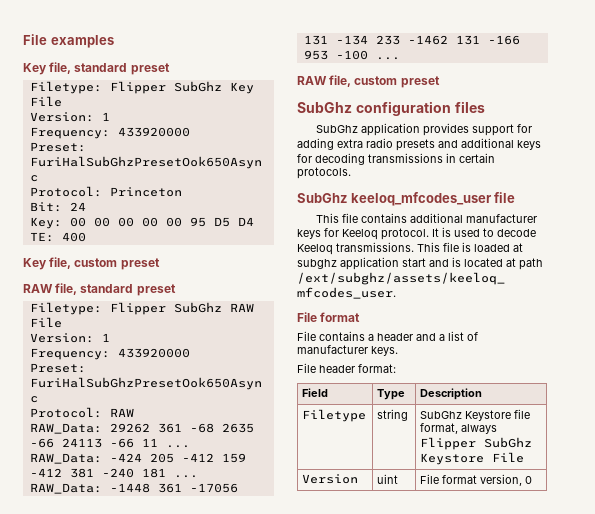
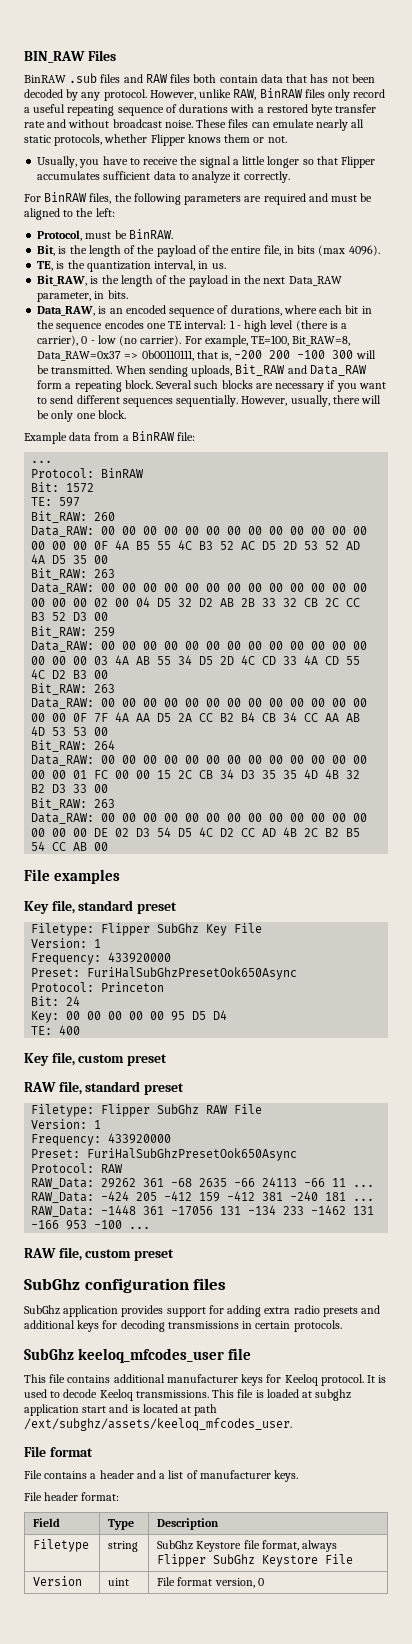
+ BIN_RAW Files
+ BinRAW .sub files and RAW files both contain data that has not been decoded by any protocol. However, unlike RAW, BinRAW files only record a useful repeating sequence of durations with a restored byte transfer rate and without broadcast noise. These files can emulate nearly all static protocols, whether Flipper knows them or not.
+ Usually, you have to receive the signal a little longer so that Flipper accumulates sufficient data to analyze it correctly.
+ For BinRAW files, the following parameters are required and must be aligned to the left:
+ Protocol, must be BinRAW.
+ Bit, is the length of the payload of the entire file, in bits (max 4096).
+ TE, is the quantization interval, in us.
+ Bit_RAW, is the length of the payload in the next Data_RAW parameter, in bits.
+ Data_RAW, is an encoded sequence of durations, where each bit in the sequence encodes one TE interval: 1 - high level (there is a carrier), 0 - low (no carrier). For example, TE=100, Bit_RAW=8, Data_RAW=0x37 => 0b00110111, that is, -200 200 -100 300 will be transmitted. When sending uploads, Bit_RAW and Data_RAW form a repeating block. Several such blocks are necessary if you want to send different sequences sequentially. However, usually, there will be only one block.
+ Example data from a BinRAW file:
+ ...
+ Protocol: BinRAW
+ Bit: 1572
+ TE: 597
+ Bit_RAW: 260
+ Data_RAW: 00 00 00 00 00 00 00 00 00 00 00 00 00 00 00 00 0F 4A B5 55 4C B3 52 AC D5 2D 53 52 AD 4A D5 35 00
+ Bit_RAW: 263
+ Data_RAW: 00 00 00 00 00 00 00 00 00 00 00 00 00 00 00 00 02 00 04 D5 32 D2 AB 2B 33 32 CB 2C CC B3 52 D3 00
+ Bit_RAW: 259
+ Data_RAW: 00 00 00 00 00 00 00 00 00 00 00 00 00 00 00 00 03 4A AB 55 34 D5 2D 4C CD 33 4A CD 55 4C D2 B3 00
+ Bit_RAW: 263
+ Data_RAW: 00 00 00 00 00 00 00 00 00 00 00 00 00 00 00 0F 7F 4A AA D5 2A CC B2 B4 CB 34 CC AA AB 4D 53 53 00
+ Bit_RAW: 264
+ Data_RAW: 00 00 00 00 00 00 00 00 00 00 00 00 00 00 00 01 FC 00 00 15 2C CB 34 D3 35 35 4D 4B 32 B2 D3 33 00
+ Bit_RAW: 263
+ Data_RAW: 00 00 00 00 00 00 00 00 00 00 00 00 00 00 00 00 DE 02 D3 54 D5 4C D2 CC AD 4B 2C B2 B5 54 CC AB 00

